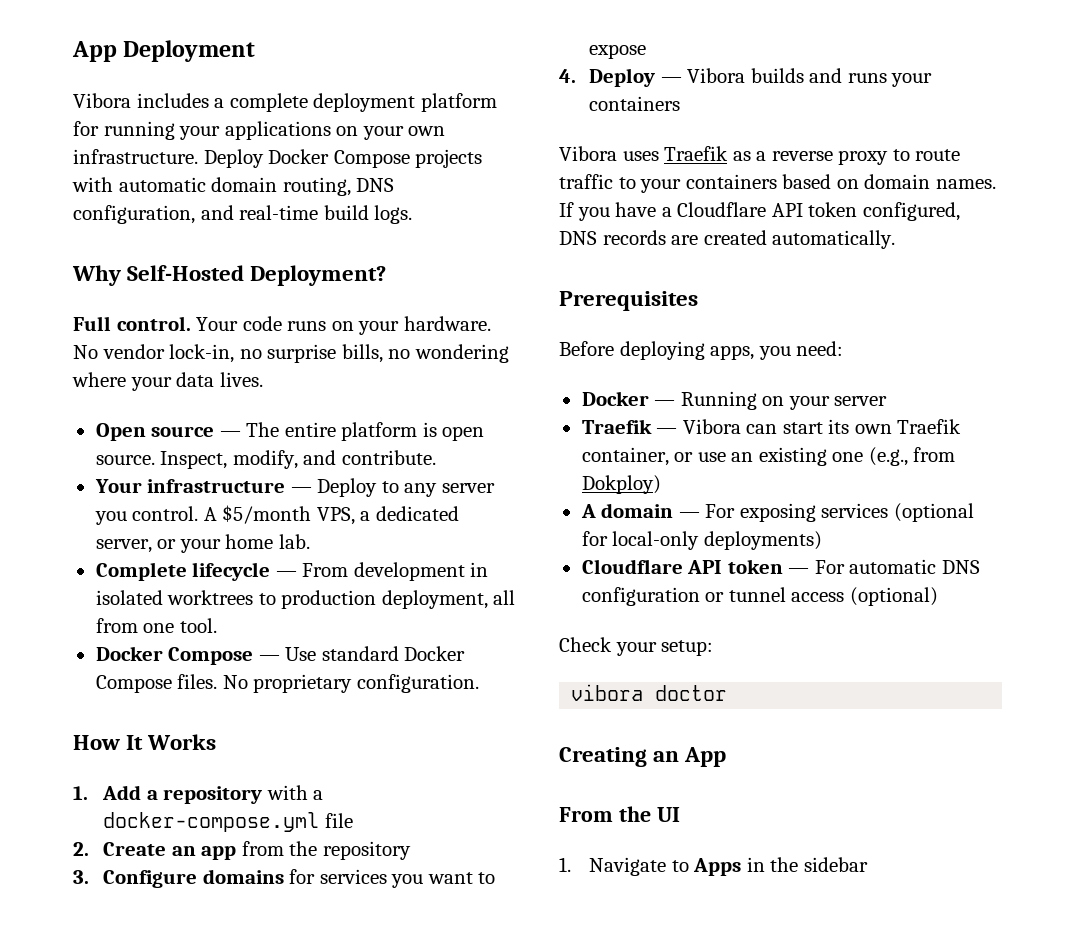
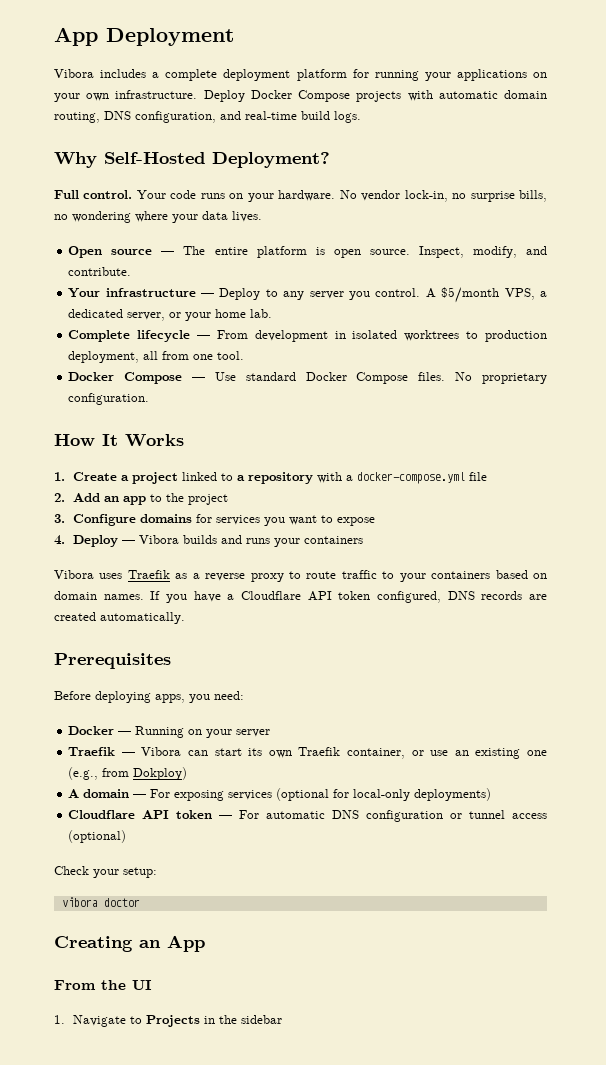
- 1. Add a repository with a docker-compose.yml file
+ 1. Create a project linked to a repository with a docker-compose.yml file
- 2. Create an app from the repository
+ 2. Add an app to the project
- 1. Navigate to Apps in the sidebar
+ 1. Navigate to Projects in the sidebar

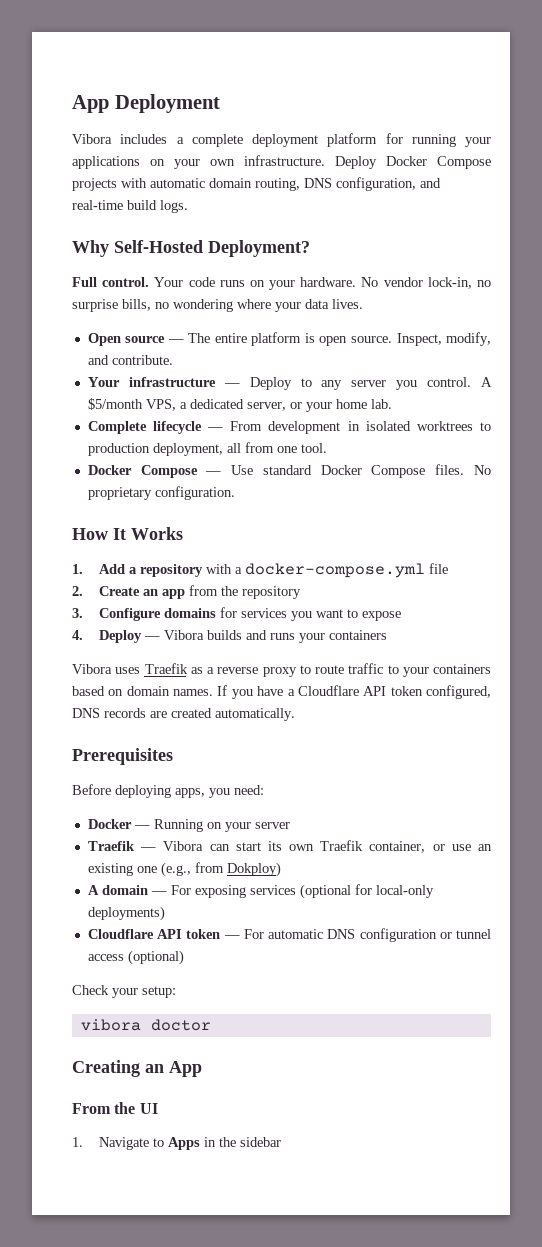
- 1. Create a project linked to a repository with a docker-compose.yml file
+ 1. Add a repository with a docker-compose.yml file
- 2. Add an app to the project
+ 2. Create an app from the repository
- 1. Navigate to Projects in the sidebar
+ 1. Navigate to Apps in the sidebar

